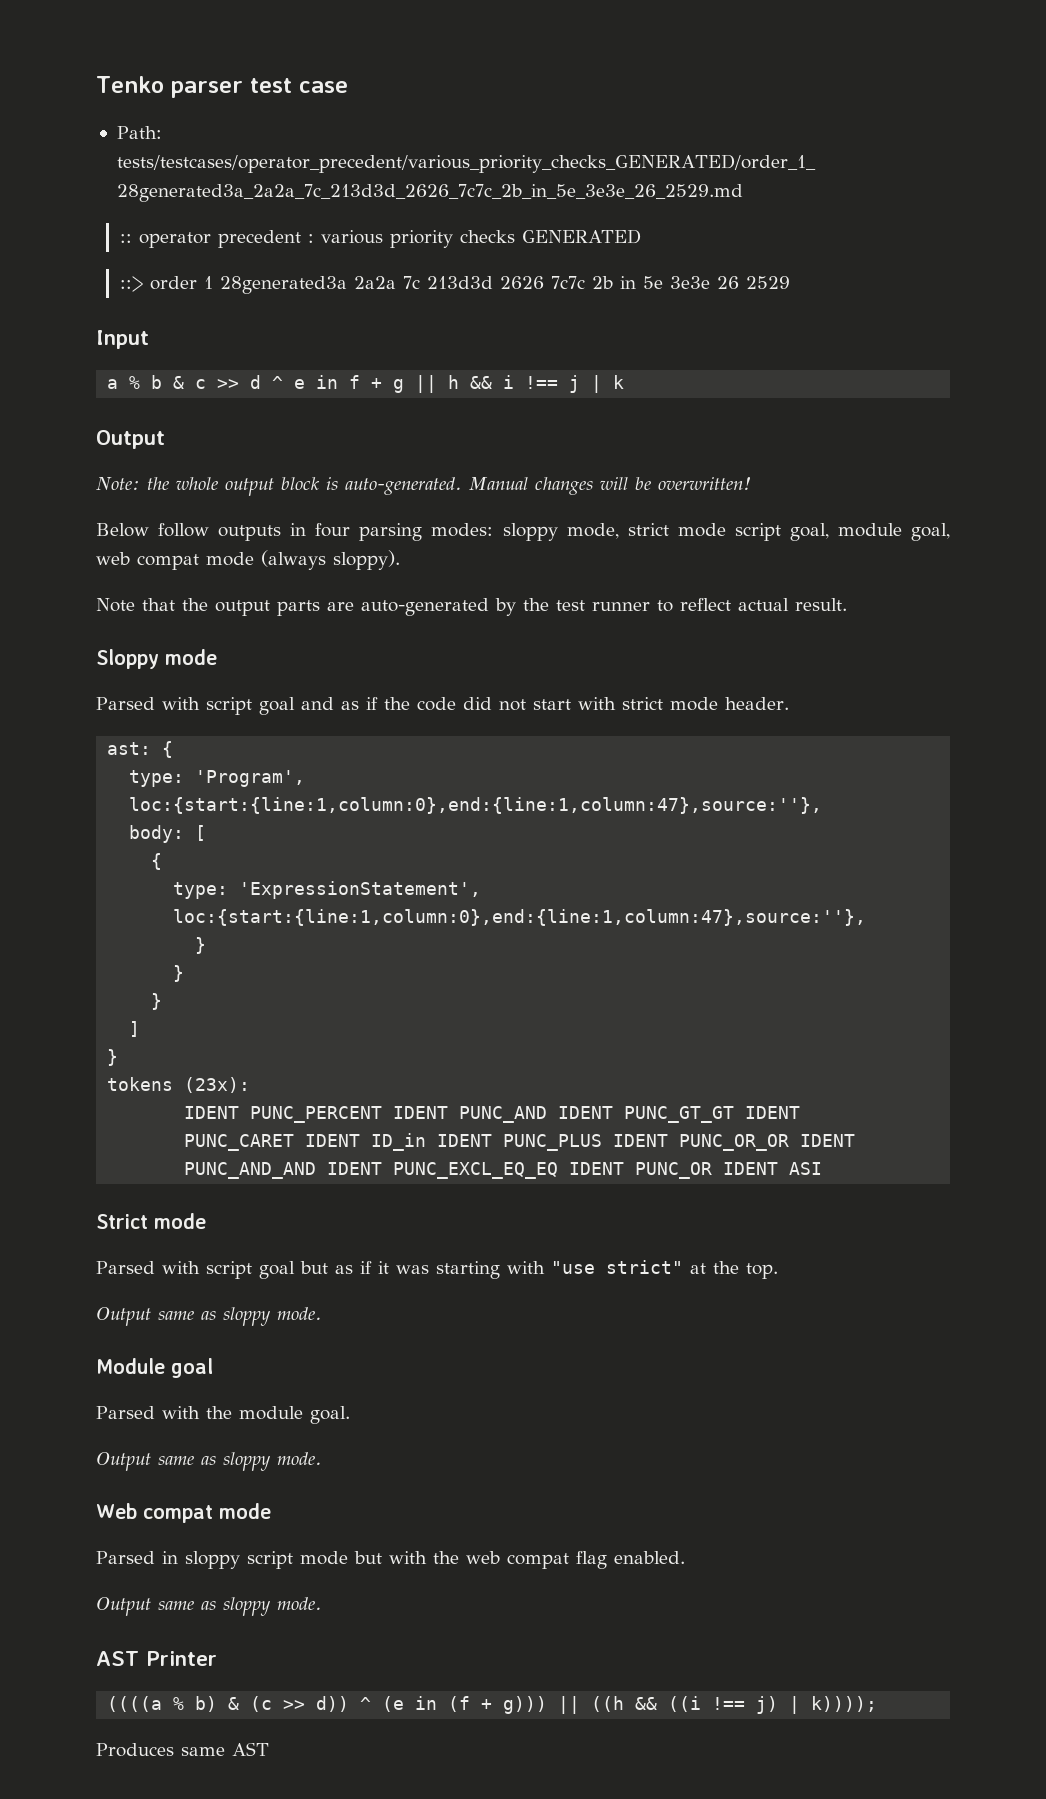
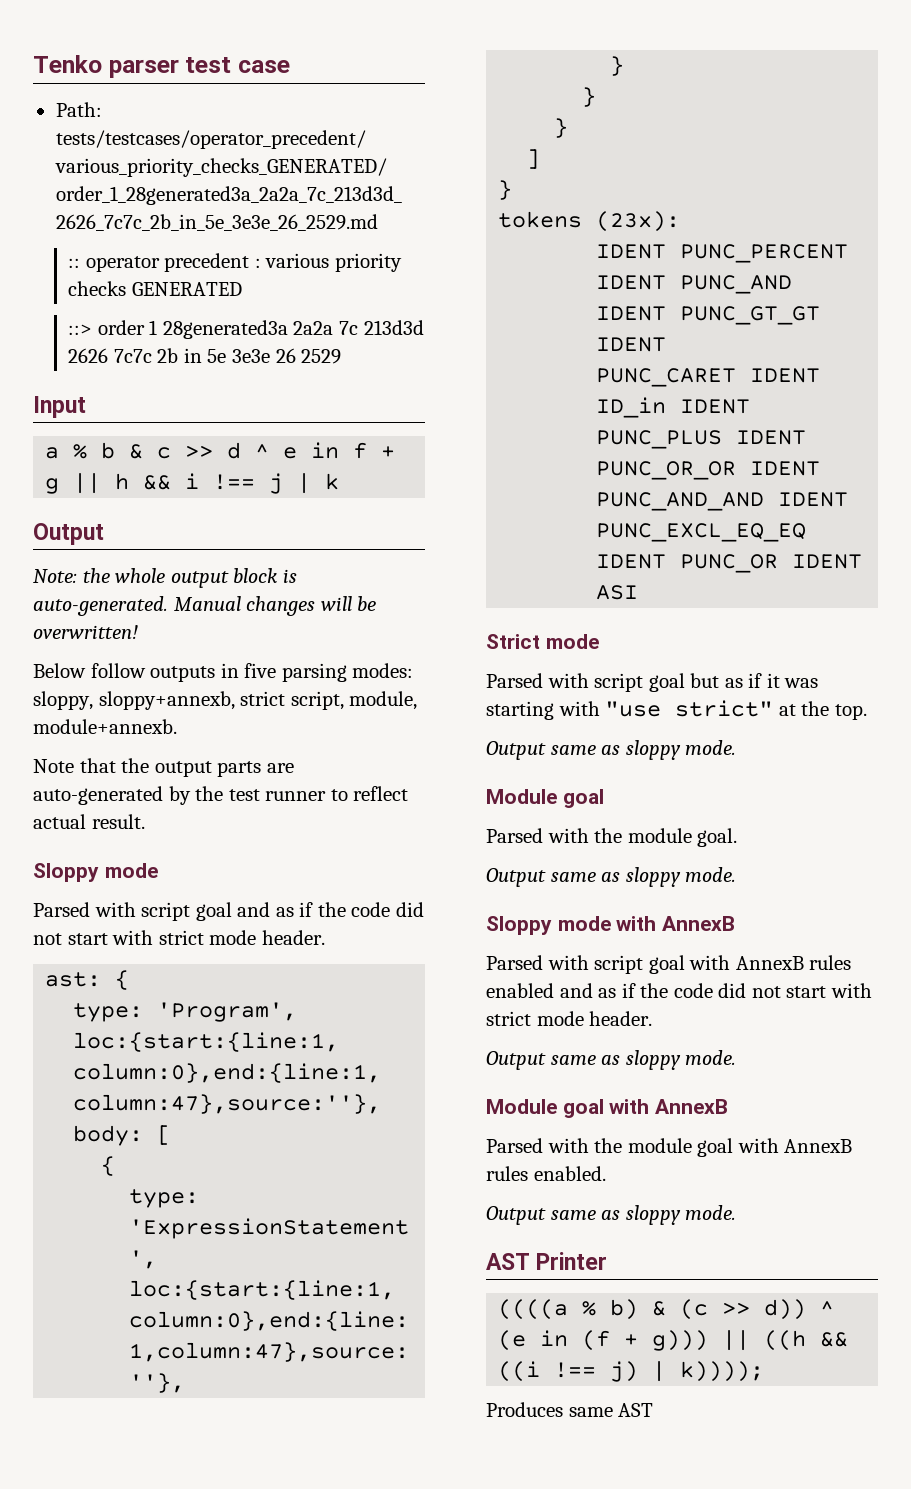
- Below follow outputs in four parsing modes: sloppy mode, strict mode script goal, module goal, web compat mode (always sloppy).
+ Below follow outputs in five parsing modes: sloppy, sloppy+annexb, strict script, module, module+annexb.
- Web compat mode
- Parsed in sloppy script mode but with the web compat flag enabled.
+ Sloppy mode with AnnexB
+ Parsed with script goal with AnnexB rules enabled and as if the code did not start with strict mode header.
+ Output same as sloppy mode.
+ Module goal with AnnexB
+ Parsed with the module goal with AnnexB rules enabled.

